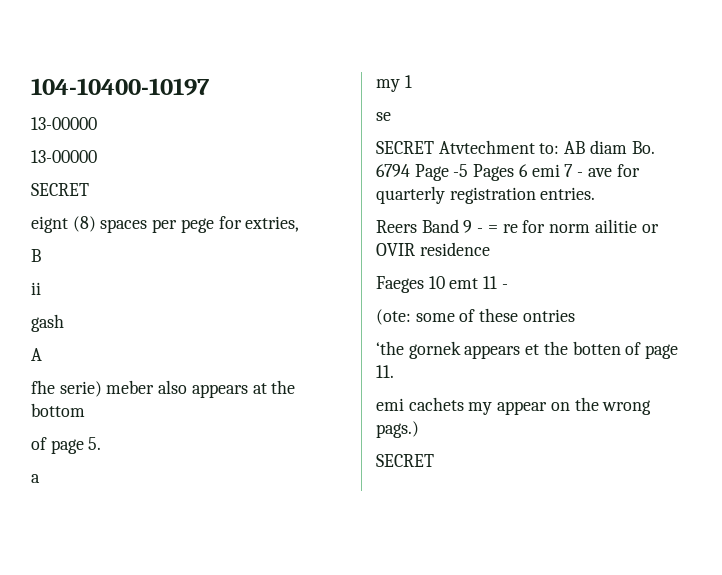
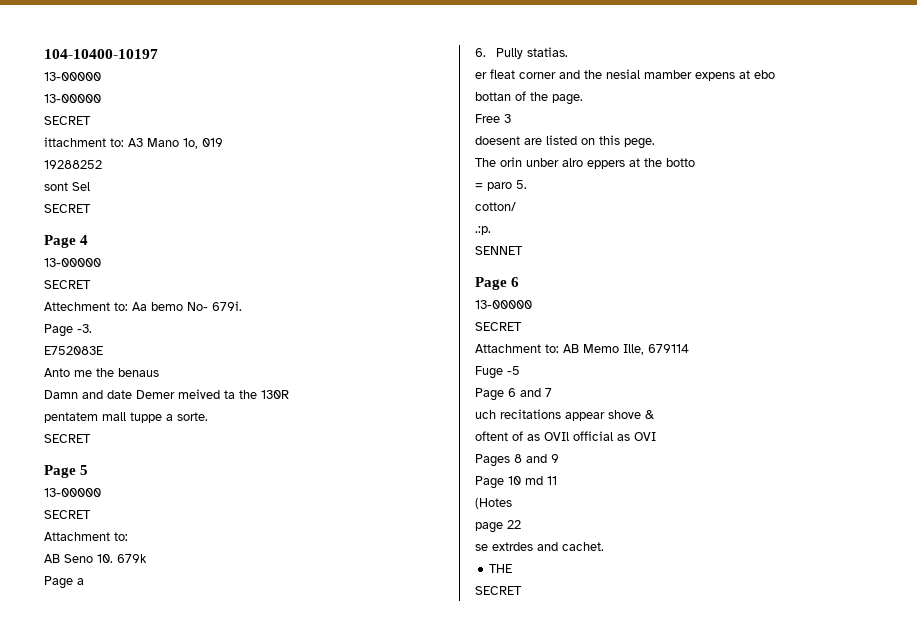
- eignt (8) spaces per pege for extries,
- B
- ii
- gash
- A
- fhe serie) meber also appears at the bottom
- of page 5.
- a
- my 1
- se
- SECRET Atvtechment to: AB diam Bo. 6794 Page -5 Pages 6 emi 7 - ave for quarterly registration entries.
- Reers Band 9 - = re for norm ailitie or OVIR residence
- Faeges 10 emt 11 -
- (ote: some of these ontries
- ‘the gornek appears et the botten of page 11.
- emi cachets my appear on the wrong pags.)
+ ittachment to: A3 Mano 1o, 019
+ 19288252
+ sont Sel
+ SECRET
+ Page 4
+ 13-00000
+ SECRET
+ Attechment to: Aa bemo No- 679i.
+ Page -3.
+ E752083E
+ Anto me the benaus
+ Damn and date Demer meived ta the 130R
+ pentatem mall tuppe a sorte.
+ SECRET
+ Page 5
+ 13-00000
+ SECRET
+ Attachment to:
+ AB Seno 10. 679k
+ Page a
+ 6. Pully statias.
+ er fleat corner and the nesial mamber expens at ebo
+ bottan of the page.
+ Free 3
+ doesent are listed on this pege.
+ The orin unber alro eppers at the botto
+ = paro 5.
+ cotton/
+ .:p.
+ SENNET
+ Page 6
+ 13-00000
+ SECRET
+ Attachment to: AB Memo Ille, 679114
+ Fuge -5
+ Page 6 and 7
+ uch recitations appear shove &
+ oftent of as OVIl official as OVI
+ Pages 8 and 9
+ Page 10 md 11
+ (Hotes
+ page 22
+ se extrdes and cachet.
+ THE

